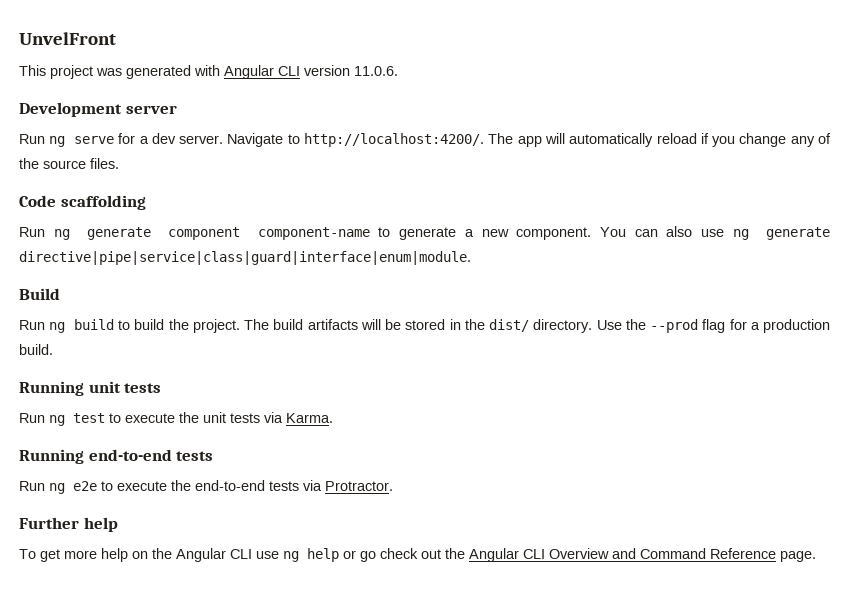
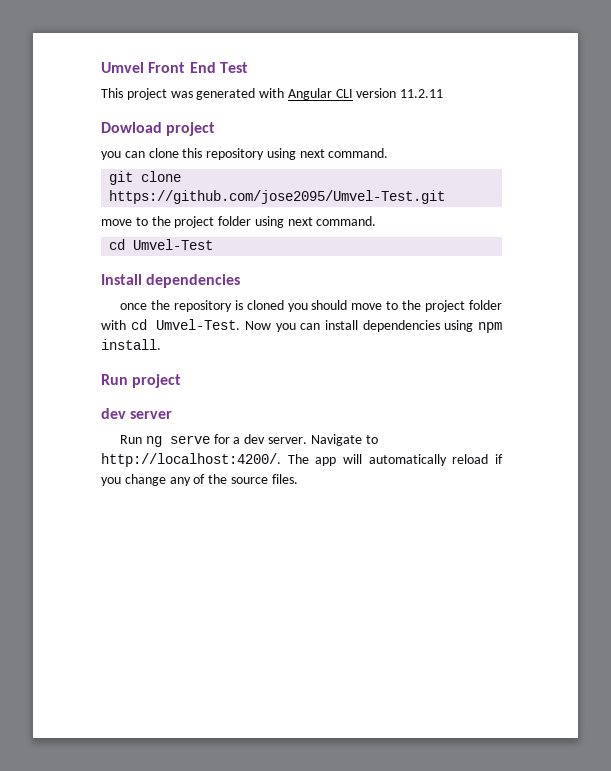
- UnvelFront
+ Umvel Front End Test
- This project was generated with Angular CLI version 11.0.6.
- Development server
+ This project was generated with Angular CLI version 11.2.11
+ Dowload project
+ you can clone this repository using next command.
+ git clone https://github.com/jose2095/Umvel-Test.git
+ move to the project folder using next command.
+ cd Umvel-Test
+ Install dependencies
+ once the repository is cloned you should move to the project folder with cd Umvel-Test. Now you can install dependencies using npm install.
+ Run project
+ dev server
- Code scaffolding
- Run ng generate component component-name to generate a new component. You can also use ng generate directive|pipe|service|class|guard|interface|enum|module.
- Build
- Run ng build to build the project. The build artifacts will be stored in the dist/ directory. Use the --prod flag for a production build.
- Running unit tests
- Run ng test to execute the unit tests via Karma.
- Running end-to-end tests
- Run ng e2e to execute the end-to-end tests via Protractor.
- Further help
- To get more help on the Angular CLI use ng help or go check out the Angular CLI Overview and Command Reference page.

